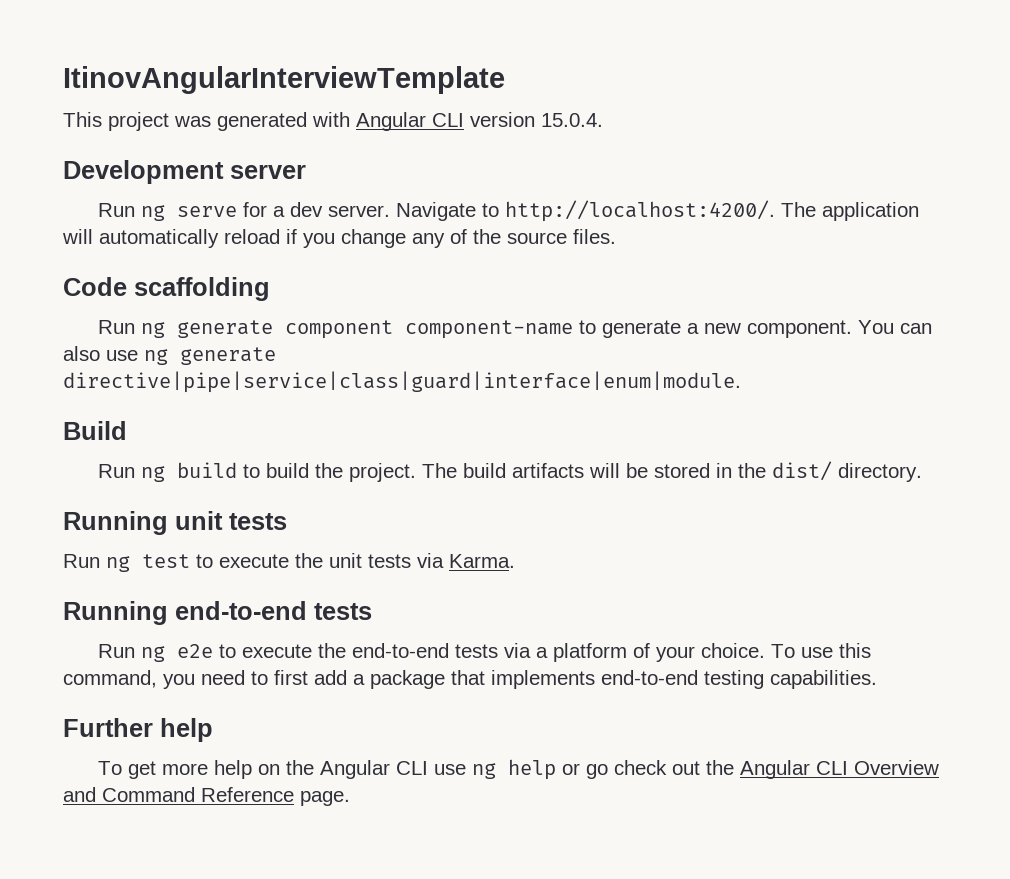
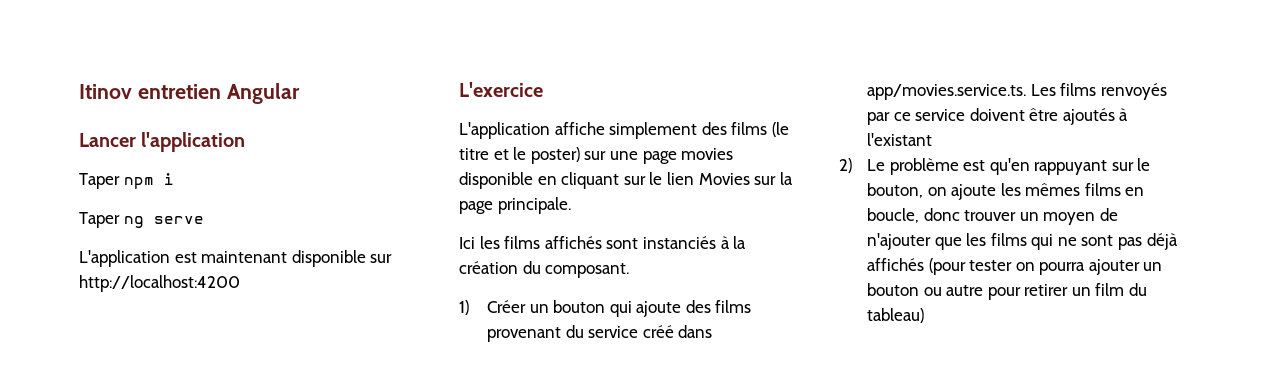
- ItinovAngularInterviewTemplate
- This project was generated with Angular CLI version 15.0.4.
- Development server
- Run ng serve for a dev server. Navigate to http://localhost:4200/. The application will automatically reload if you change any of the source files.
- Code scaffolding
- Run ng generate component component-name to generate a new component. You can also use ng generate directive|pipe|service|class|guard|interface|enum|module.
- Build
- Run ng build to build the project. The build artifacts will be stored in the dist/ directory.
- Running unit tests
- Run ng test to execute the unit tests via Karma.
- Running end-to-end tests
- Run ng e2e to execute the end-to-end tests via a platform of your choice. To use this command, you need to first add a package that implements end-to-end testing capabilities.
- Further help
- To get more help on the Angular CLI use ng help or go check out the Angular CLI Overview and Command Reference page.
+ Itinov entretien Angular
+ Lancer l'application
+ Taper npm i
+ Taper ng serve
+ L'application est maintenant disponible sur http://localhost:4200
+ L'exercice
+ L'application affiche simplement des films (le titre et le poster) sur une page movies disponible en cliquant sur le lien Movies sur la page principale.
+ Ici les films affichés sont instanciés à la création du composant.
+ 1) Créer un bouton qui ajoute des films provenant du service créé dans app/movies.service.ts. Les films renvoyés par ce service doivent être ajoutés à l'existant
+ 2) Le problème est qu'en rappuyant sur le bouton, on ajoute les mêmes films en boucle, donc trouver un moyen de n'ajouter que les films qui ne sont pas déjà affichés (pour tester on pourra ajouter un bouton ou autre pour retirer un film du tableau)

